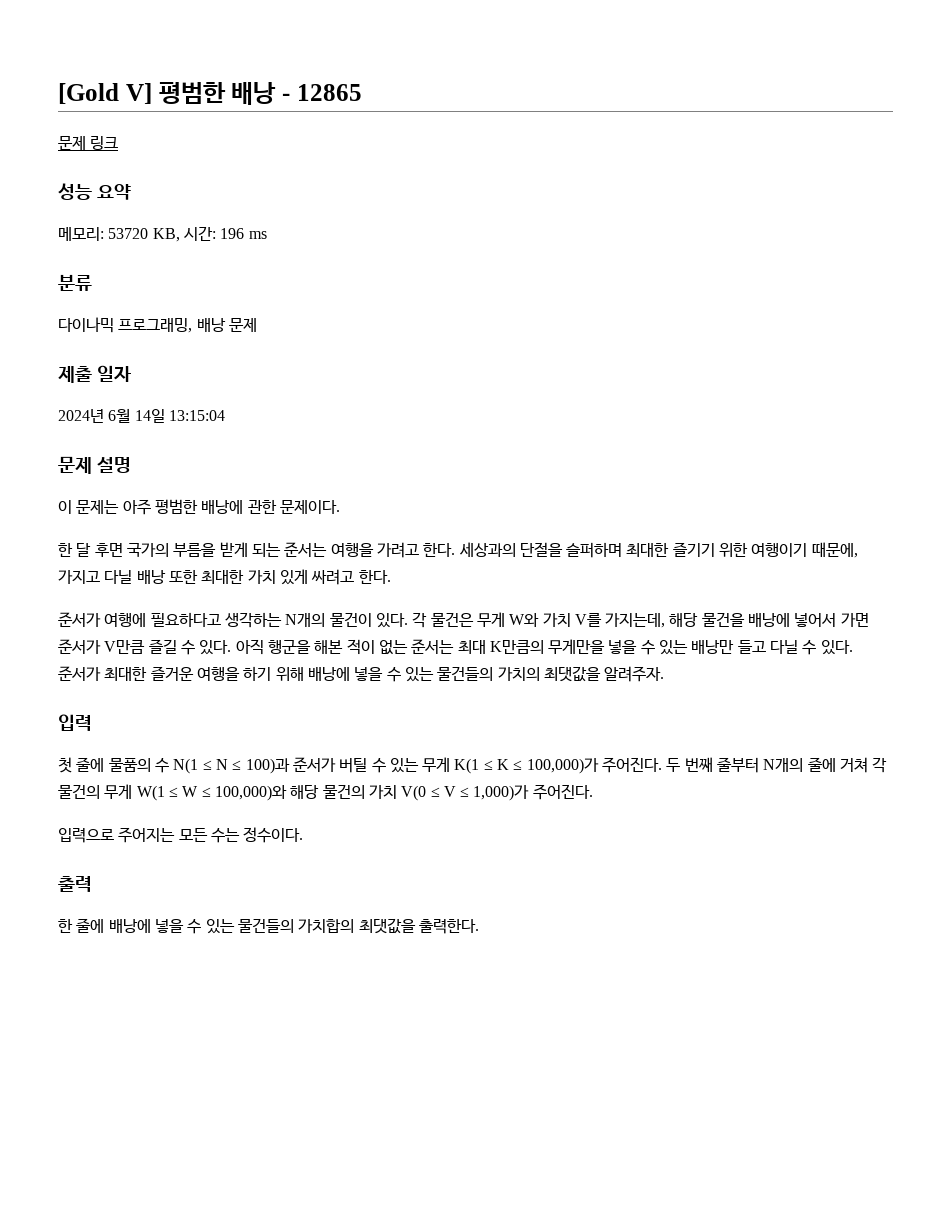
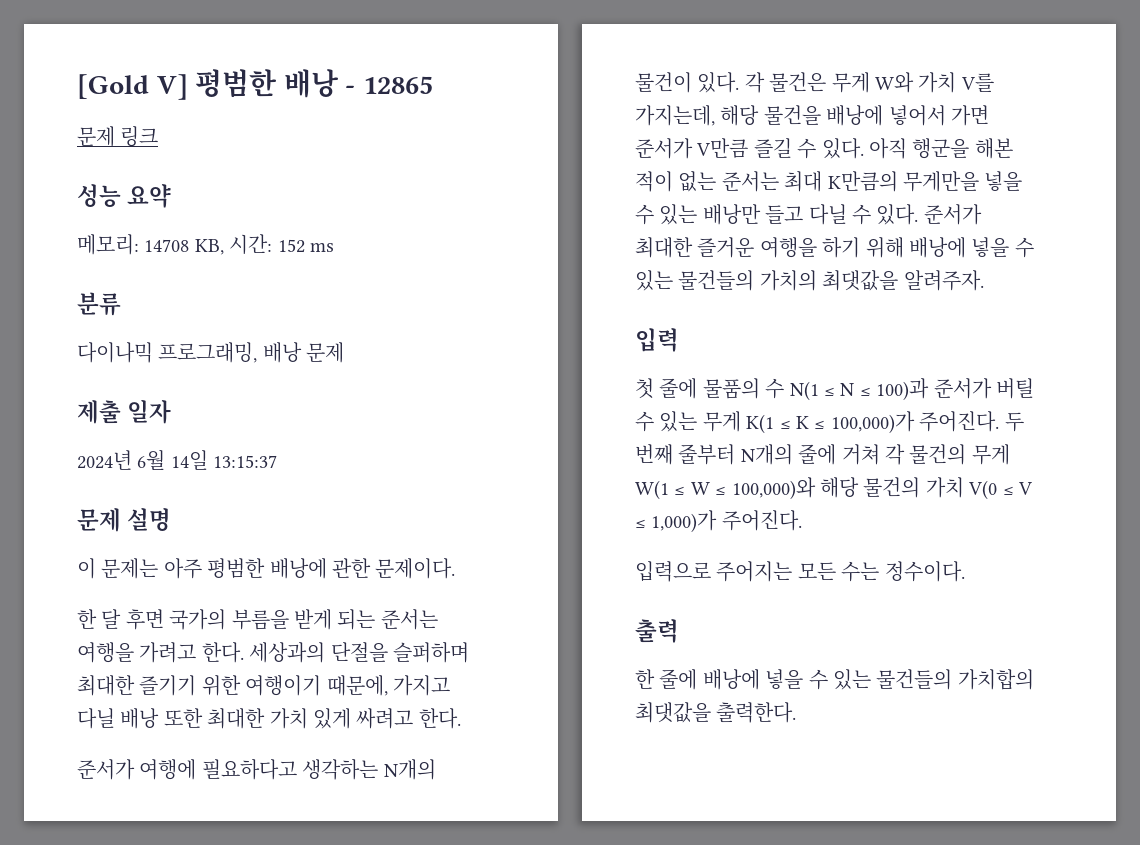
- 메모리: 53720 KB, 시간: 196 ms
+ 메모리: 14708 KB, 시간: 152 ms
- 2024년 6월 14일 13:15:04
+ 2024년 6월 14일 13:15:37

